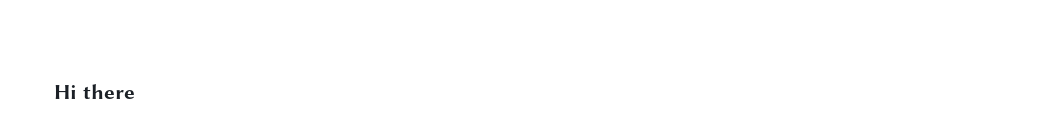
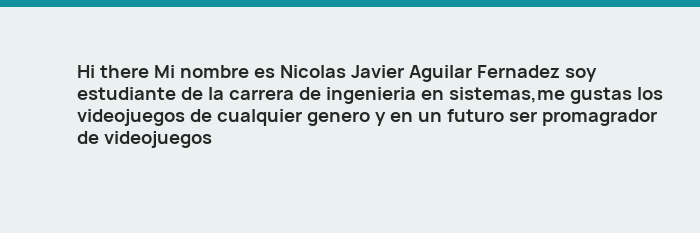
- Hi there
+ Hi there Mi nombre es Nicolas Javier Aguilar Fernadez soy estudiante de la carrera de ingenieria en sistemas,me gustas los videojuegos de cualquier genero y en un futuro ser promagrador de videojuegos

